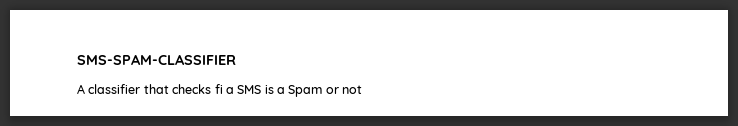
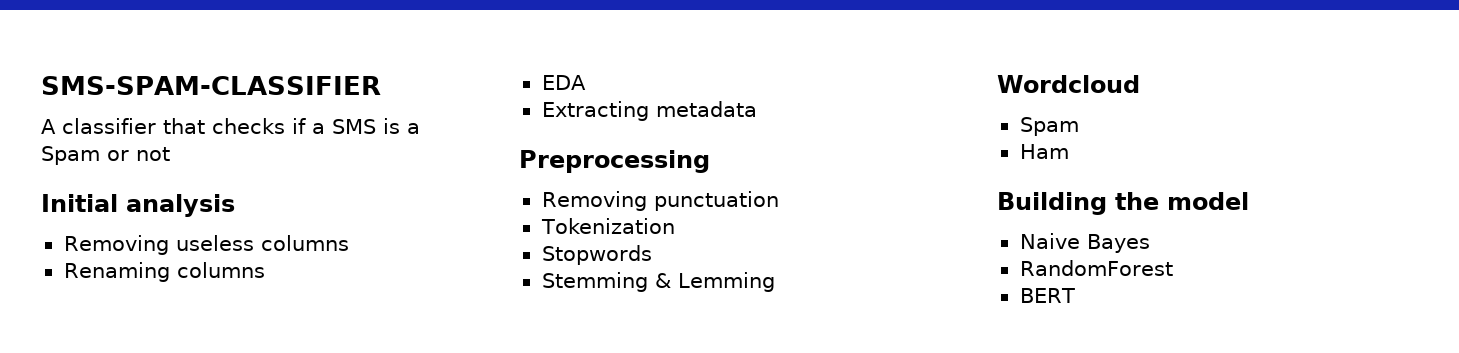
- A classifier that checks fi a SMS is a Spam or not
+ A classifier that checks if a SMS is a Spam or not
+ Initial analysis
+ Removing useless columns
+ Renaming columns
+ EDA
+ Extracting metadata
+ Preprocessing
+ Removing punctuation
+ Tokenization
+ Stopwords
+ Stemming & Lemming
+ Wordcloud
+ Spam
+ Ham
+ Building the model
+ Naive Bayes
+ RandomForest
+ BERT

